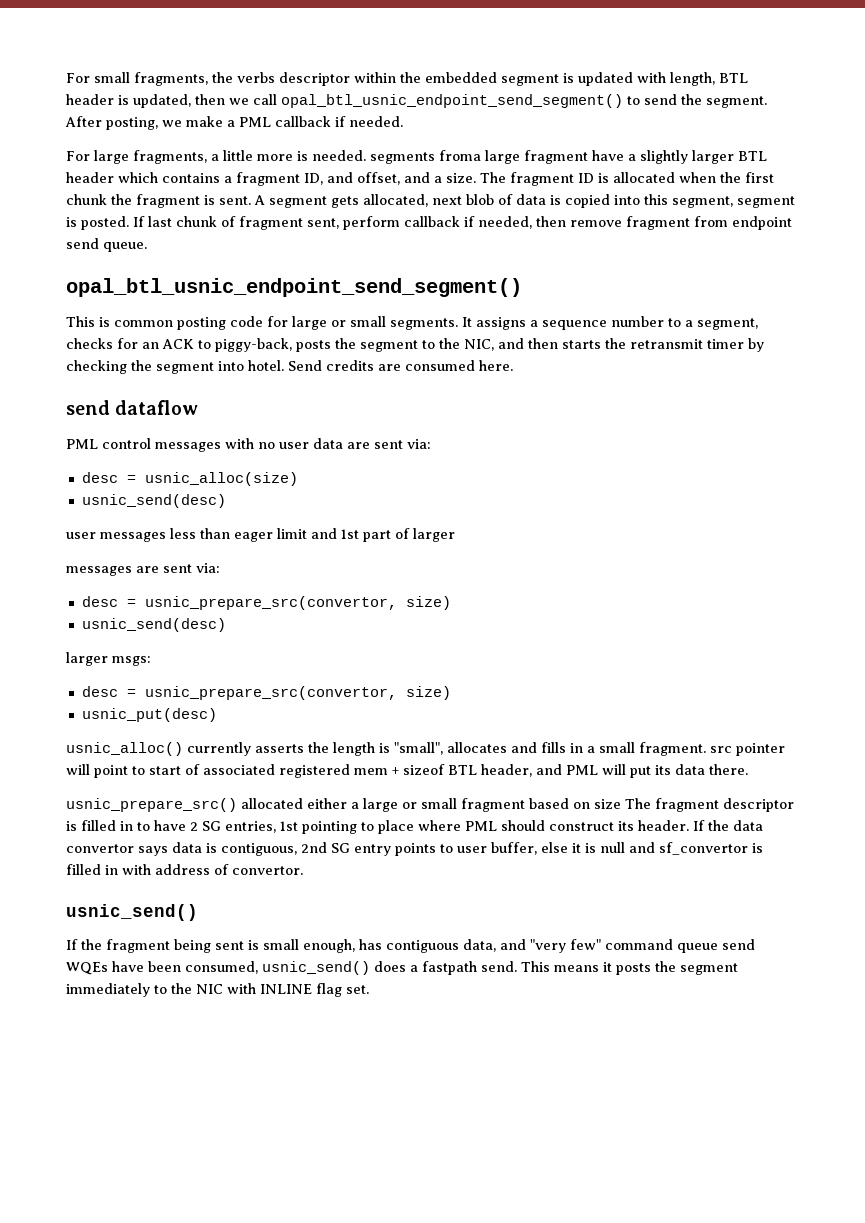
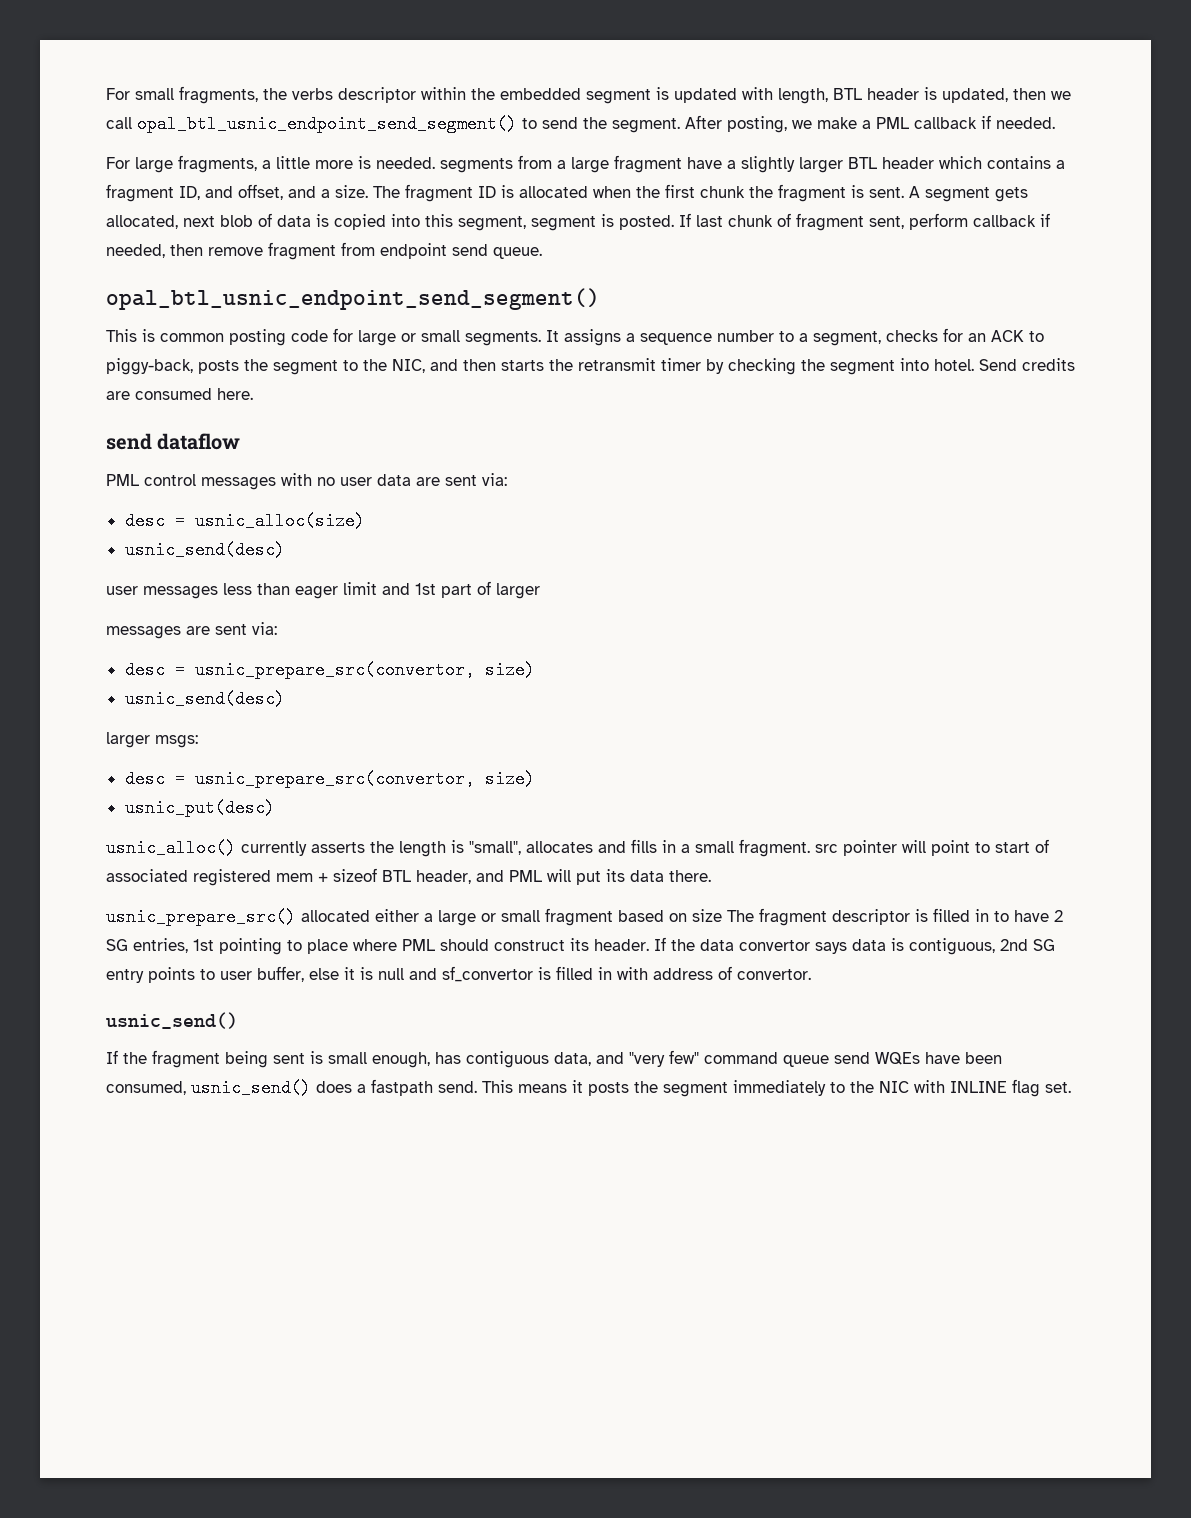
- For large fragments, a little more is needed. segments froma large fragment have a slightly larger BTL header which contains a fragment ID, and offset, and a size.
+ For large fragments, a little more is needed. segments from a large fragment have a slightly larger BTL header which contains a fragment ID, and offset, and a size.

